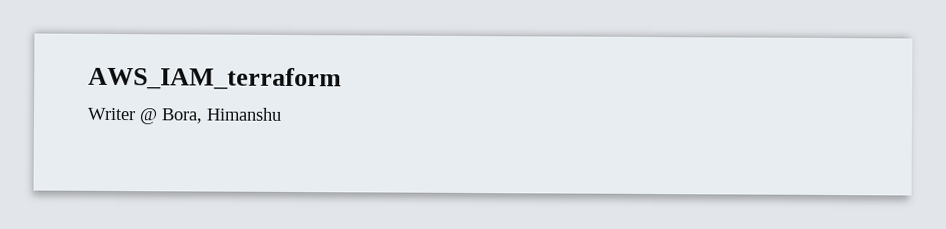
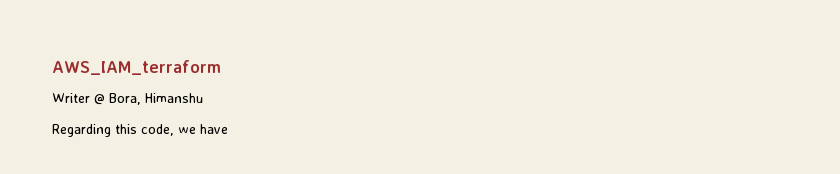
+ Regarding this code, we have

